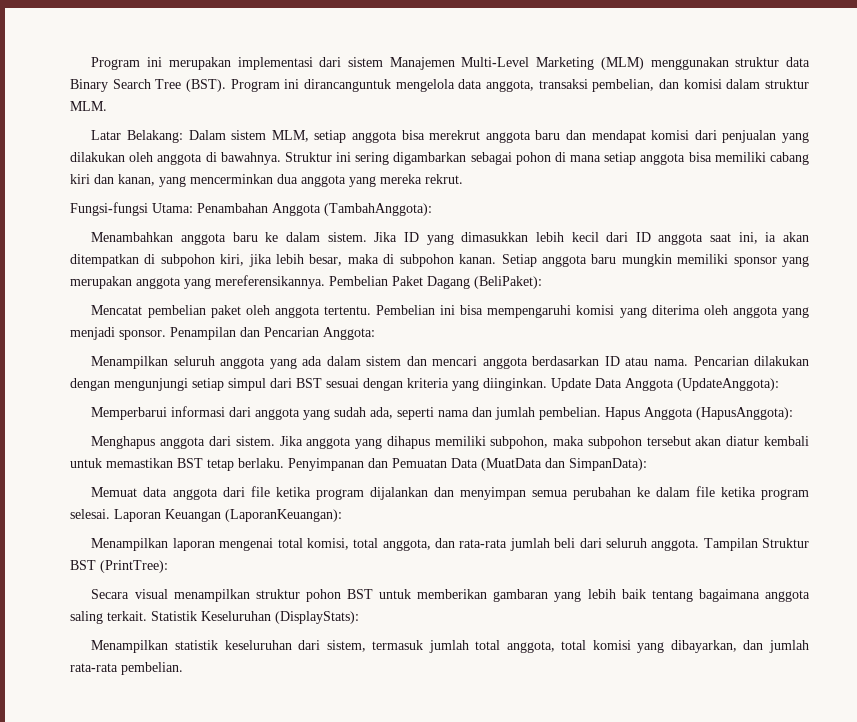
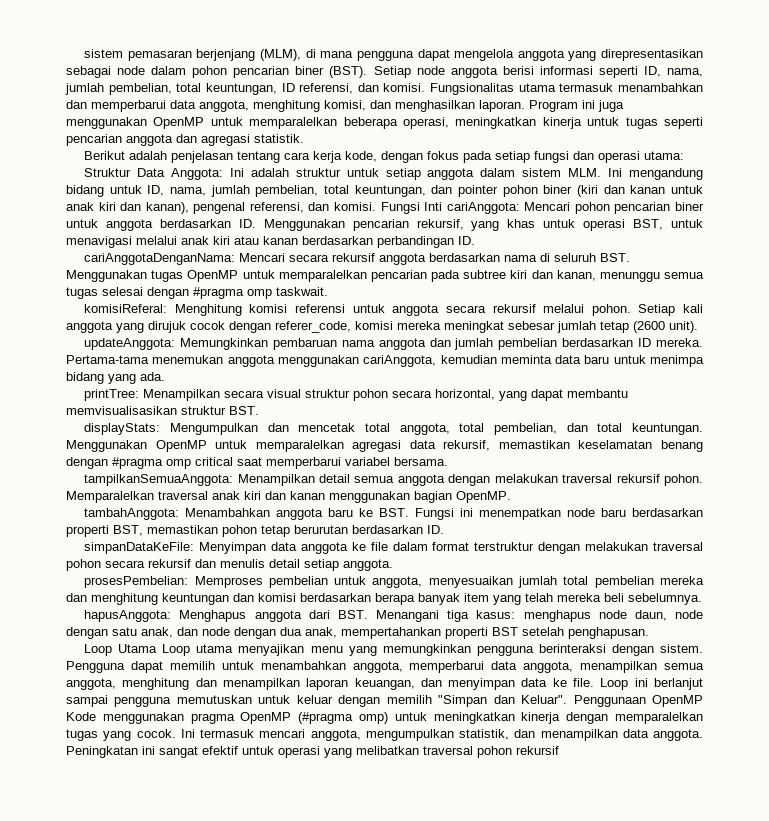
- Program ini merupakan implementasi dari sistem Manajemen Multi-Level Marketing (MLM) menggunakan struktur data Binary Search Tree (BST). Program ini dirancanguntuk mengelola data anggota, transaksi pembelian, dan komisi dalam struktur MLM.
- Latar Belakang: Dalam sistem MLM, setiap anggota bisa merekrut anggota baru dan mendapat komisi dari penjualan yang dilakukan oleh anggota di bawahnya. Struktur ini sering digambarkan sebagai pohon di mana setiap anggota bisa memiliki cabang kiri dan kanan, yang mencerminkan dua anggota yang mereka rekrut.
- Fungsi-fungsi Utama: Penambahan Anggota (TambahAnggota):
- Menambahkan anggota baru ke dalam sistem. Jika ID yang dimasukkan lebih kecil dari ID anggota saat ini, ia akan ditempatkan di subpohon kiri, jika lebih besar, maka di subpohon kanan. Setiap anggota baru mungkin memiliki sponsor yang merupakan anggota yang mereferensikannya. Pembelian Paket Dagang (BeliPaket):
- Mencatat pembelian paket oleh anggota tertentu. Pembelian ini bisa mempengaruhi komisi yang diterima oleh anggota yang menjadi sponsor. Penampilan dan Pencarian Anggota:
- Menampilkan seluruh anggota yang ada dalam sistem dan mencari anggota berdasarkan ID atau nama. Pencarian dilakukan dengan mengunjungi setiap simpul dari BST sesuai dengan kriteria yang diinginkan. Update Data Anggota (UpdateAnggota):
- Memperbarui informasi dari anggota yang sudah ada, seperti nama dan jumlah pembelian. Hapus Anggota (HapusAnggota):
- Menghapus anggota dari sistem. Jika anggota yang dihapus memiliki subpohon, maka subpohon tersebut akan diatur kembali untuk memastikan BST tetap berlaku. Penyimpanan dan Pemuatan Data (MuatData dan SimpanData):
- Memuat data anggota dari file ketika program dijalankan dan menyimpan semua perubahan ke dalam file ketika program selesai. Laporan Keuangan (LaporanKeuangan):
- Menampilkan laporan mengenai total komisi, total anggota, dan rata-rata jumlah beli dari seluruh anggota. Tampilan Struktur BST (PrintTree):
- Secara visual menampilkan struktur pohon BST untuk memberikan gambaran yang lebih baik tentang bagaimana anggota saling terkait. Statistik Keseluruhan (DisplayStats):
- Menampilkan statistik keseluruhan dari sistem, termasuk jumlah total anggota, total komisi yang dibayarkan, dan jumlah rata-rata pembelian.
+ sistem pemasaran berjenjang (MLM), di mana pengguna dapat mengelola anggota yang direpresentasikan sebagai node dalam pohon pencarian biner (BST). Setiap node anggota berisi informasi seperti ID, nama, jumlah pembelian, total keuntungan, ID referensi, dan komisi. Fungsionalitas utama termasuk menambahkan dan memperbarui data anggota, menghitung komisi, dan menghasilkan laporan. Program ini juga menggunakan OpenMP untuk memparalelkan beberapa operasi, meningkatkan kinerja untuk tugas seperti pencarian anggota dan agregasi statistik.
+ Berikut adalah penjelasan tentang cara kerja kode, dengan fokus pada setiap fungsi dan operasi utama:
+ Struktur Data Anggota: Ini adalah struktur untuk setiap anggota dalam sistem MLM. Ini mengandung bidang untuk ID, nama, jumlah pembelian, total keuntungan, dan pointer pohon biner (kiri dan kanan untuk anak kiri dan kanan), pengenal referensi, dan komisi. Fungsi Inti cariAnggota: Mencari pohon pencarian biner untuk anggota berdasarkan ID. Menggunakan pencarian rekursif, yang khas untuk operasi BST, untuk menavigasi melalui anak kiri atau kanan berdasarkan perbandingan ID.
+ cariAnggotaDenganNama: Mencari secara rekursif anggota berdasarkan nama di seluruh BST. Menggunakan tugas OpenMP untuk memparalelkan pencarian pada subtree kiri dan kanan, menunggu semua tugas selesai dengan #pragma omp taskwait.
+ komisiReferal: Menghitung komisi referensi untuk anggota secara rekursif melalui pohon. Setiap kali anggota yang dirujuk cocok dengan referer_code, komisi mereka meningkat sebesar jumlah tetap (2600 unit).
+ updateAnggota: Memungkinkan pembaruan nama anggota dan jumlah pembelian berdasarkan ID mereka. Pertama-tama menemukan anggota menggunakan cariAnggota, kemudian meminta data baru untuk menimpa bidang yang ada.
+ printTree: Menampilkan secara visual struktur pohon secara horizontal, yang dapat membantu memvisualisasikan struktur BST.
+ displayStats: Mengumpulkan dan mencetak total anggota, total pembelian, dan total keuntungan. Menggunakan OpenMP untuk memparalelkan agregasi data rekursif, memastikan keselamatan benang dengan #pragma omp critical saat memperbarui variabel bersama.
+ tampilkanSemuaAnggota: Menampilkan detail semua anggota dengan melakukan traversal rekursif pohon. Memparalelkan traversal anak kiri dan kanan menggunakan bagian OpenMP.
+ tambahAnggota: Menambahkan anggota baru ke BST. Fungsi ini menempatkan node baru berdasarkan properti BST, memastikan pohon tetap berurutan berdasarkan ID.
+ simpanDataKeFile: Menyimpan data anggota ke file dalam format terstruktur dengan melakukan traversal pohon secara rekursif dan menulis detail setiap anggota.
+ prosesPembelian: Memproses pembelian untuk anggota, menyesuaikan jumlah total pembelian mereka dan menghitung keuntungan dan komisi berdasarkan berapa banyak item yang telah mereka beli sebelumnya.
+ hapusAnggota: Menghapus anggota dari BST. Menangani tiga kasus: menghapus node daun, node dengan satu anak, dan node dengan dua anak, mempertahankan properti BST setelah penghapusan.
+ Loop Utama Loop utama menyajikan menu yang memungkinkan pengguna berinteraksi dengan sistem. Pengguna dapat memilih untuk menambahkan anggota, memperbarui data anggota, menampilkan semua anggota, menghitung dan menampilkan laporan keuangan, dan menyimpan data ke file. Loop ini berlanjut sampai pengguna memutuskan untuk keluar dengan memilih "Simpan dan Keluar". Penggunaan OpenMP Kode menggunakan pragma OpenMP (#pragma omp) untuk meningkatkan kinerja dengan memparalelkan tugas yang cocok. Ini termasuk mencari anggota, mengumpulkan statistik, dan menampilkan data anggota. Peningkatan ini sangat efektif untuk operasi yang melibatkan traversal pohon rekursif

